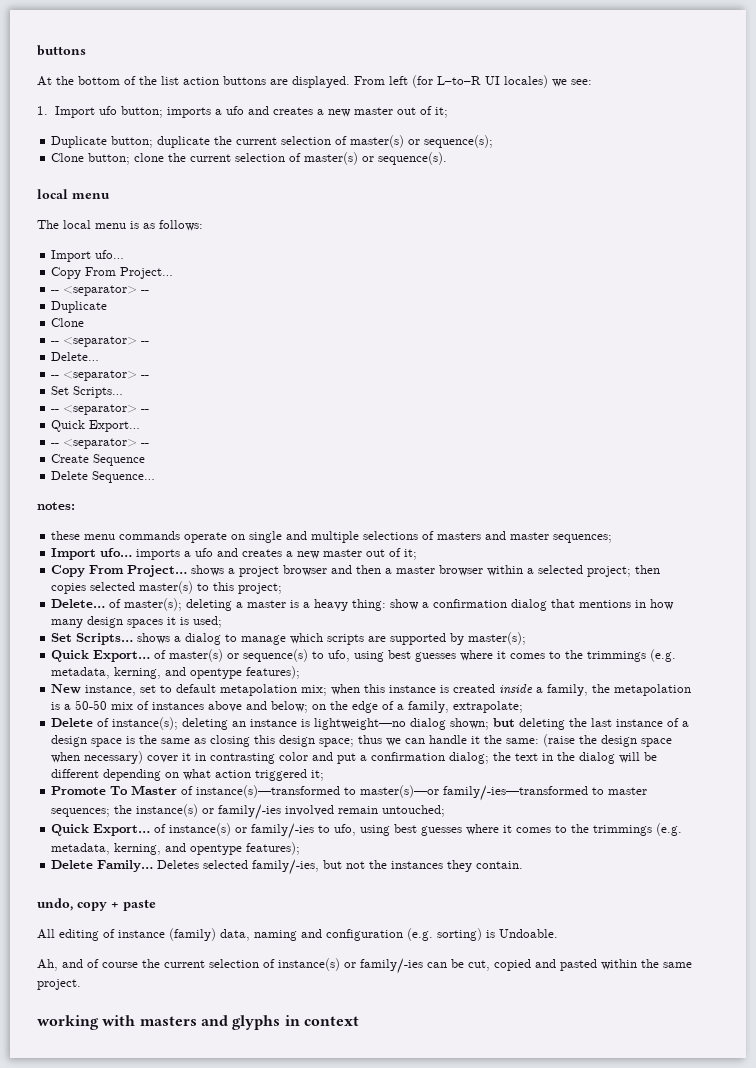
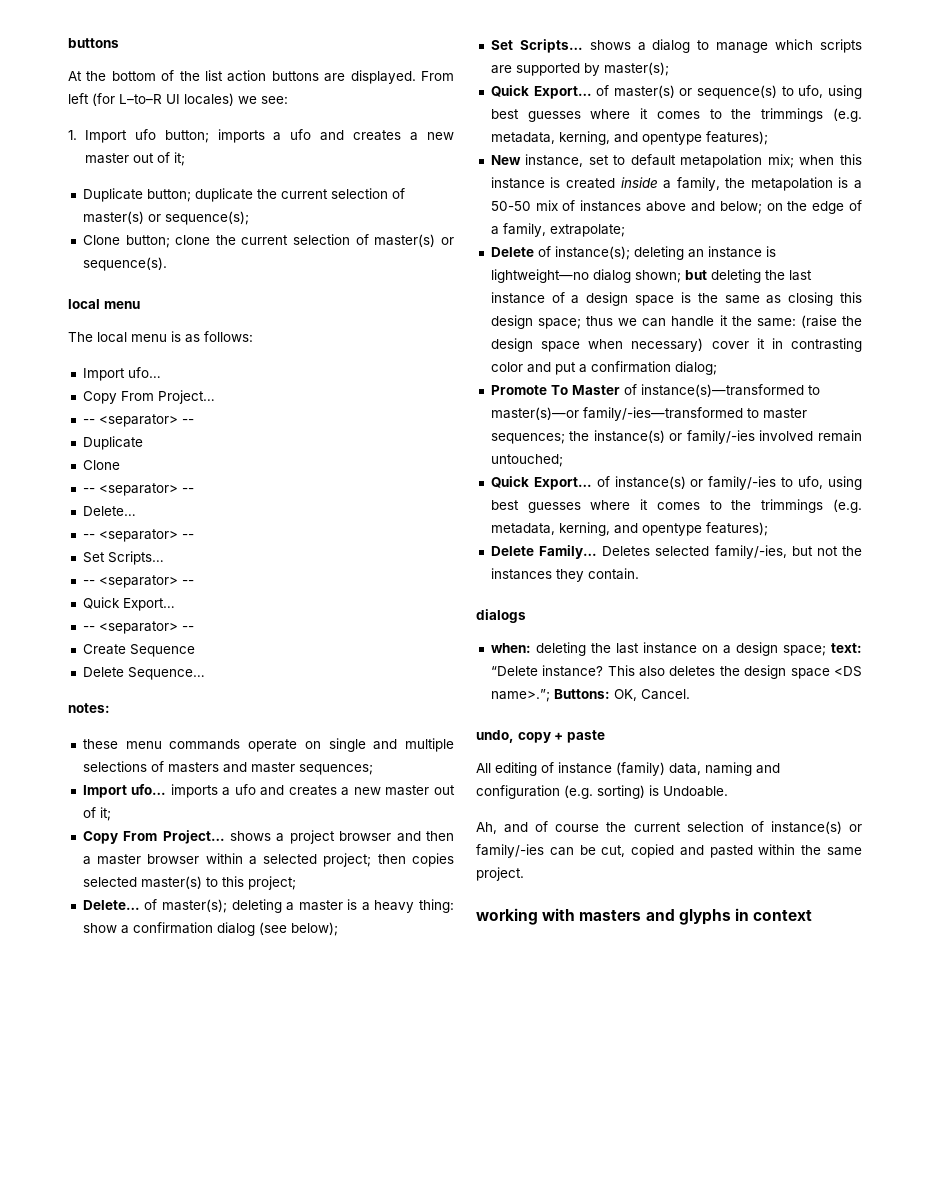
- Delete… of master(s); deleting a master is a heavy thing: show a confirmation dialog that mentions in how many design spaces it is used;
+ Delete… of master(s); deleting a master is a heavy thing: show a confirmation dialog (see below);
- Delete of instance(s); deleting an instance is lightweight—no dialog shown; but deleting the last instance of a design space is the same as closing this design space; thus we can handle it the same: (raise the design space when necessary) cover it in contrasting color and put a confirmation dialog; the text in the dialog will be different depending on what action triggered it;
+ Delete of instance(s); deleting an instance is lightweight—no dialog shown; but deleting the last instance of a design space is the same as closing this design space; thus we can handle it the same: (raise the design space when necessary) cover it in contrasting color and put a confirmation dialog;
+ dialogs
+ when: deleting the last instance on a design space; text: “Delete instance? This also deletes the design space <DS name>.”; Buttons: OK, Cancel.

